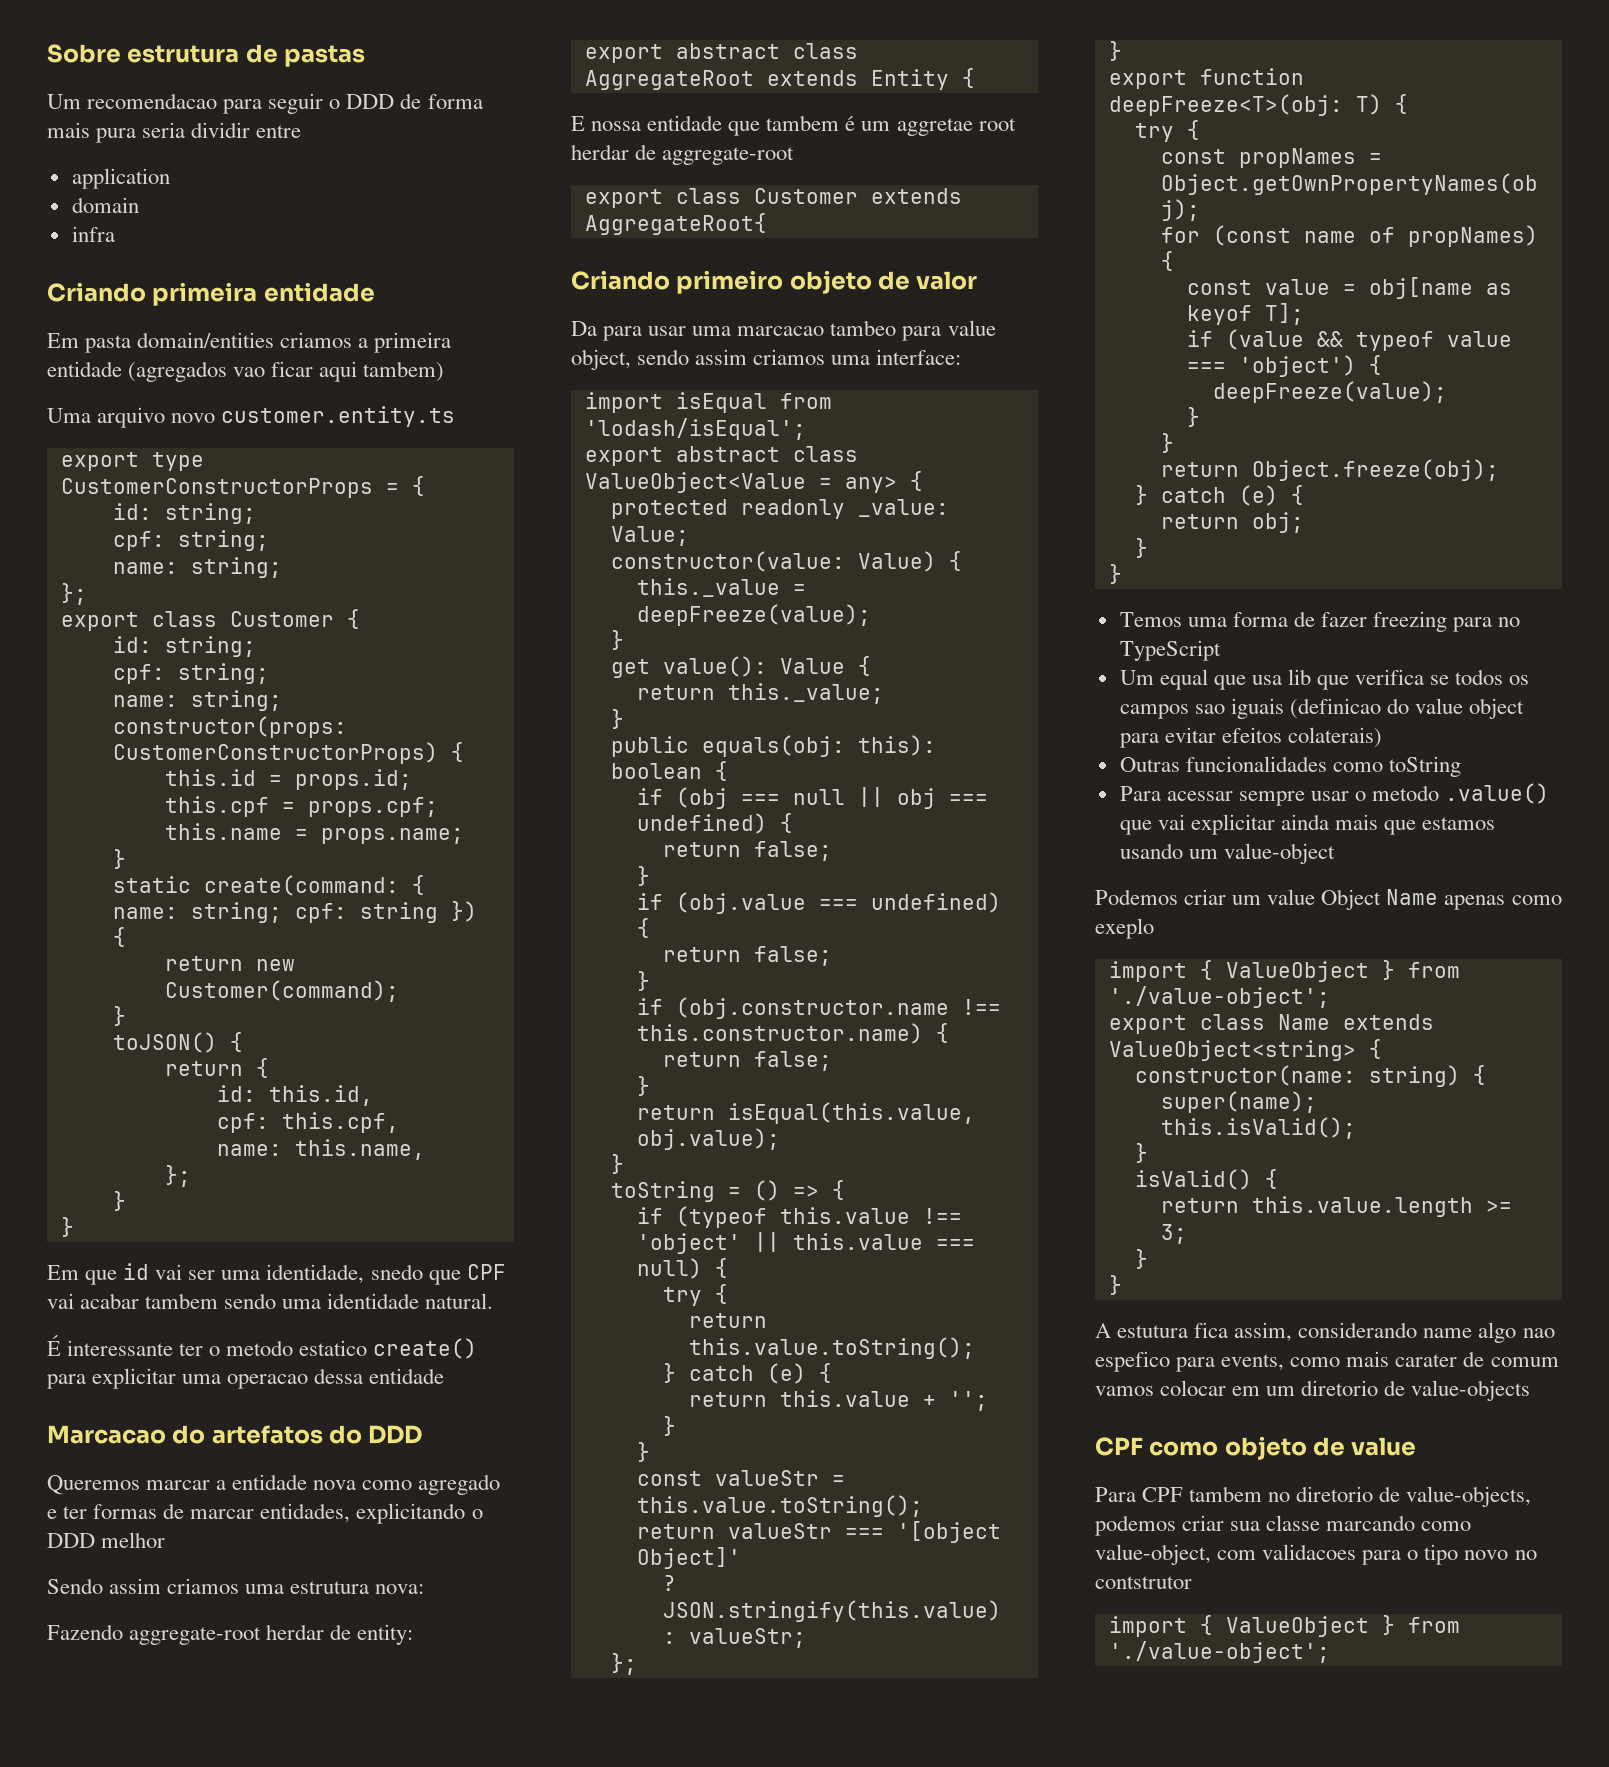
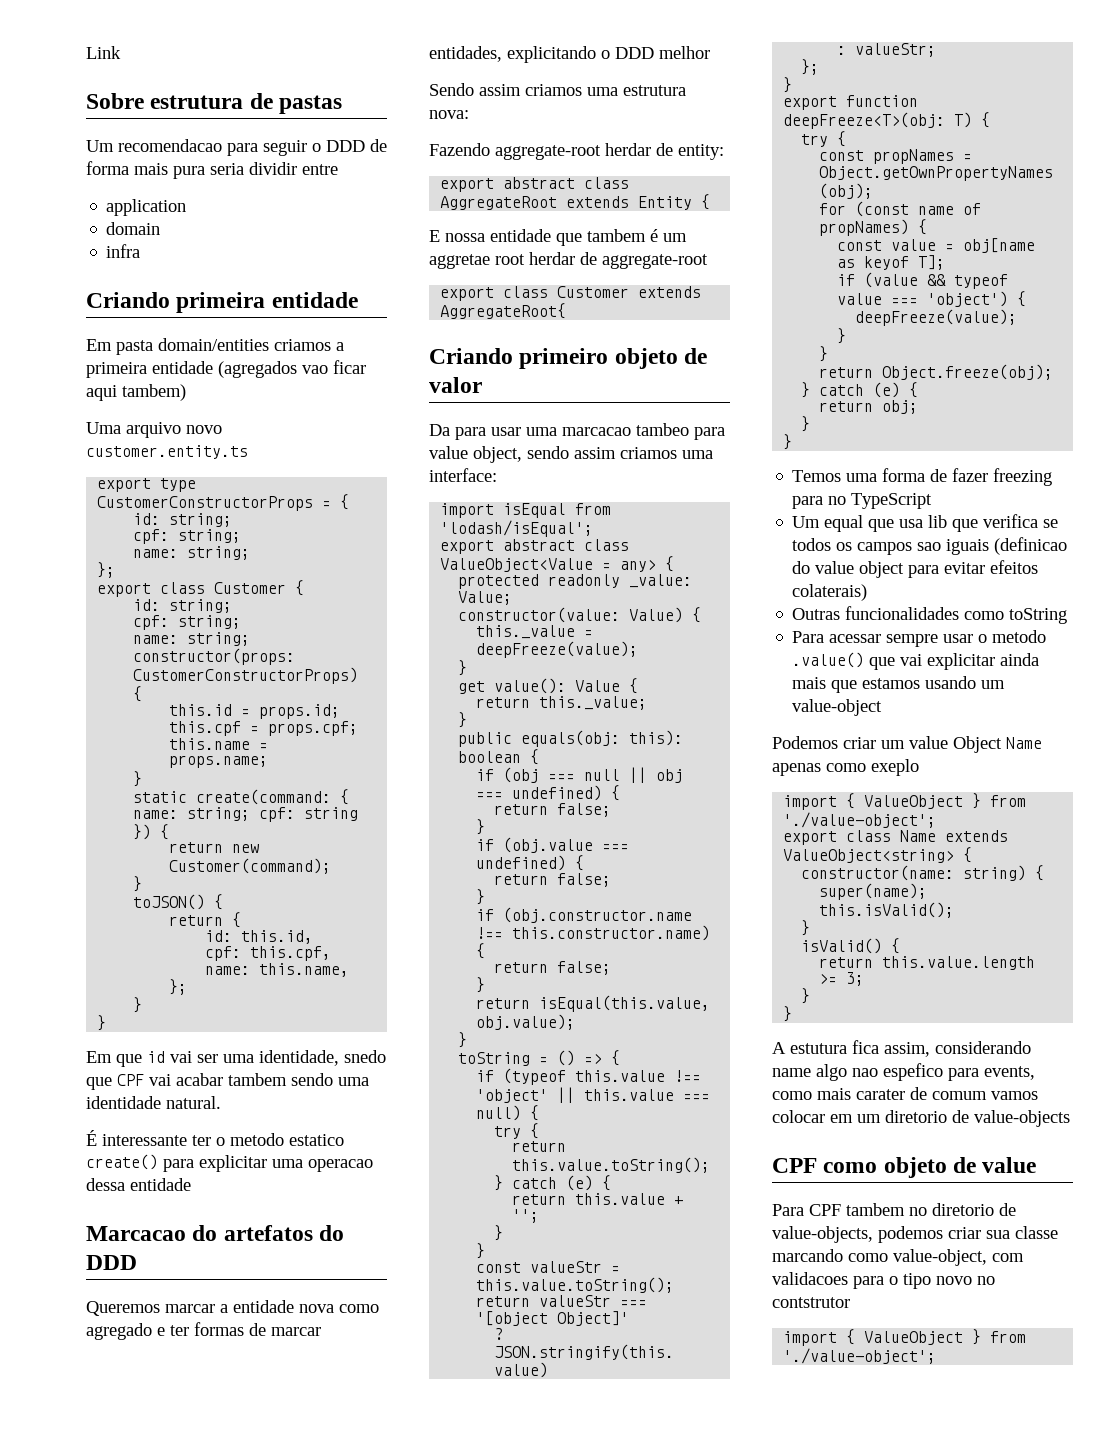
+ Link

